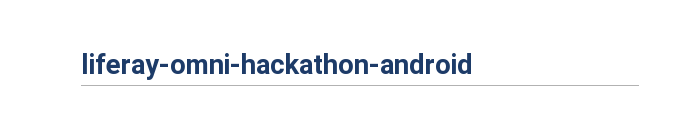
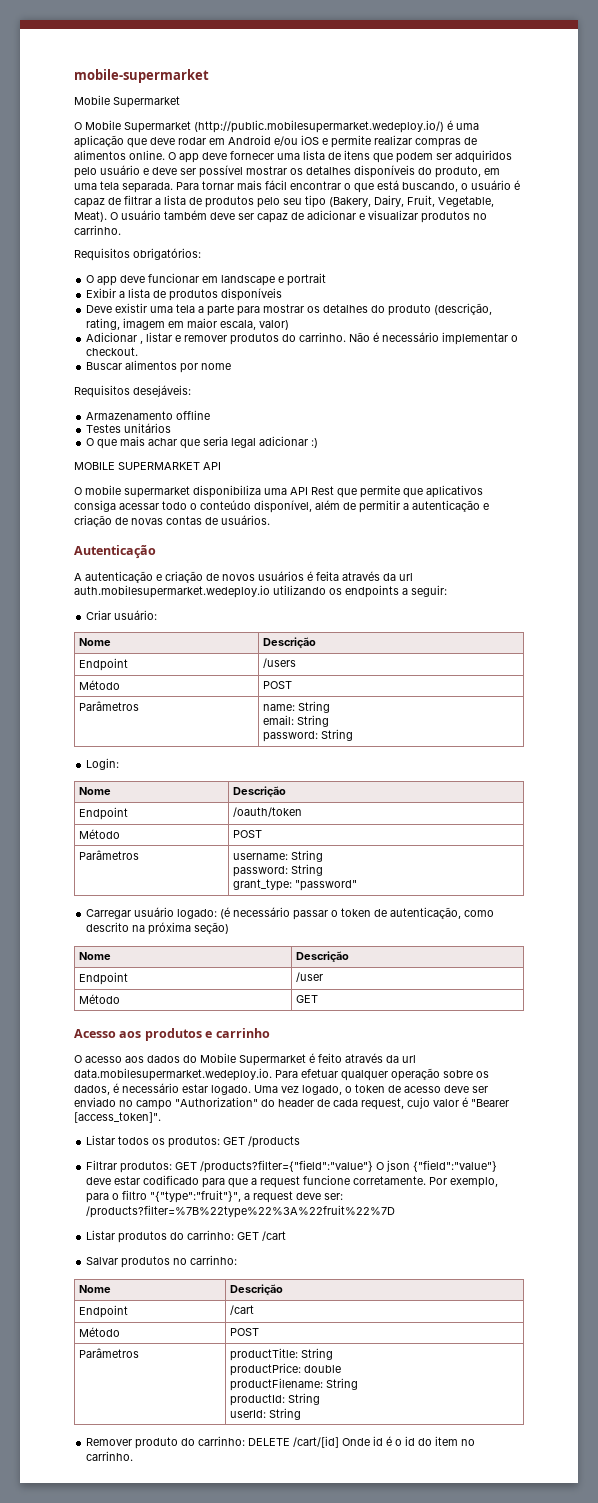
- liferay-omni-hackathon-android
+ mobile-supermarket
+ Mobile Supermarket
+ O Mobile Supermarket (http://public.mobilesupermarket.wedeploy.io/) é uma aplicação que deve rodar em Android e/ou iOS e permite realizar compras de alimentos online. O app deve fornecer uma lista de itens que podem ser adquiridos pelo usuário e deve ser possível mostrar os detalhes disponíveis do produto, em uma tela separada. Para tornar mais fácil encontrar o que está buscando, o usuário é capaz de filtrar a lista de produtos pelo seu tipo (Bakery, Dairy, Fruit, Vegetable, Meat). O usuário também deve ser capaz de adicionar e visualizar produtos no carrinho.
+ Requisitos obrigatórios:
+ O app deve funcionar em landscape e portrait
+ Exibir a lista de produtos disponíveis
+ Deve existir uma tela a parte para mostrar os detalhes do produto (descrição, rating, imagem em maior escala, valor)
+ Adicionar , listar e remover produtos do carrinho. Não é necessário implementar o checkout.
+ Buscar alimentos por nome
+ Requisitos desejáveis:
+ Armazenamento offline
+ Testes unitários
+ O que mais achar que seria legal adicionar :)
+ MOBILE SUPERMARKET API
+ O mobile supermarket disponibiliza uma API Rest que permite que aplicativos consiga acessar todo o conteúdo disponível, além de permitir a autenticação e criação de novas contas de usuários.
+ Autenticação
+ A autenticação e criação de novos usuários é feita através da url auth.mobilesupermarket.wedeploy.io utilizando os endpoints a seguir:
+ Criar usuário:
+ Nome | Descrição
+ Endpoint | /users
+ Método | POST
+ Parâmetros | name: String
+ email: String
+ password: String
+ Login:
+ Nome | Descrição
+ Endpoint | /oauth/token
+ Método | POST
+ Parâmetros | username: String
+ password: String
+ grant_type: "password"
+ Carregar usuário logado: (é necessário passar o token de autenticação, como descrito na próxima seção)
+ Nome | Descrição
+ Endpoint | /user
+ Método | GET
+ Acesso aos produtos e carrinho
+ O acesso aos dados do Mobile Supermarket é feito através da url data.mobilesupermarket.wedeploy.io. Para efetuar qualquer operação sobre os dados, é necessário estar logado. Uma vez logado, o token de acesso deve ser enviado no campo "Authorization" do header de cada request, cujo valor é "Bearer [access_token]".
+ Listar todos os produtos: GET /products
+ Filtrar produtos: GET /products?filter={"field":"value"} O json {"field":"value"} deve estar codificado para que a request funcione corretamente. Por exemplo, para o filtro "{"type":"fruit"}", a request deve ser: /products?filter=%7B%22type%22%3A%22fruit%22%7D
+ Listar produtos do carrinho: GET /cart
+ Salvar produtos no carrinho:
+ Nome | Descrição
+ Endpoint | /cart
+ Método | POST
+ Parâmetros | productTitle: String
+ productPrice: double
+ productFilename: String
+ productId: String
+ userId: String
+ Remover produto do carrinho: DELETE /cart/[id] Onde id é o id do item no carrinho.

